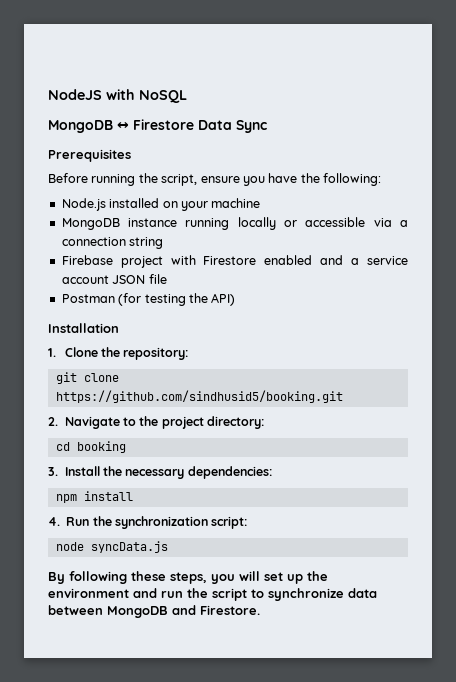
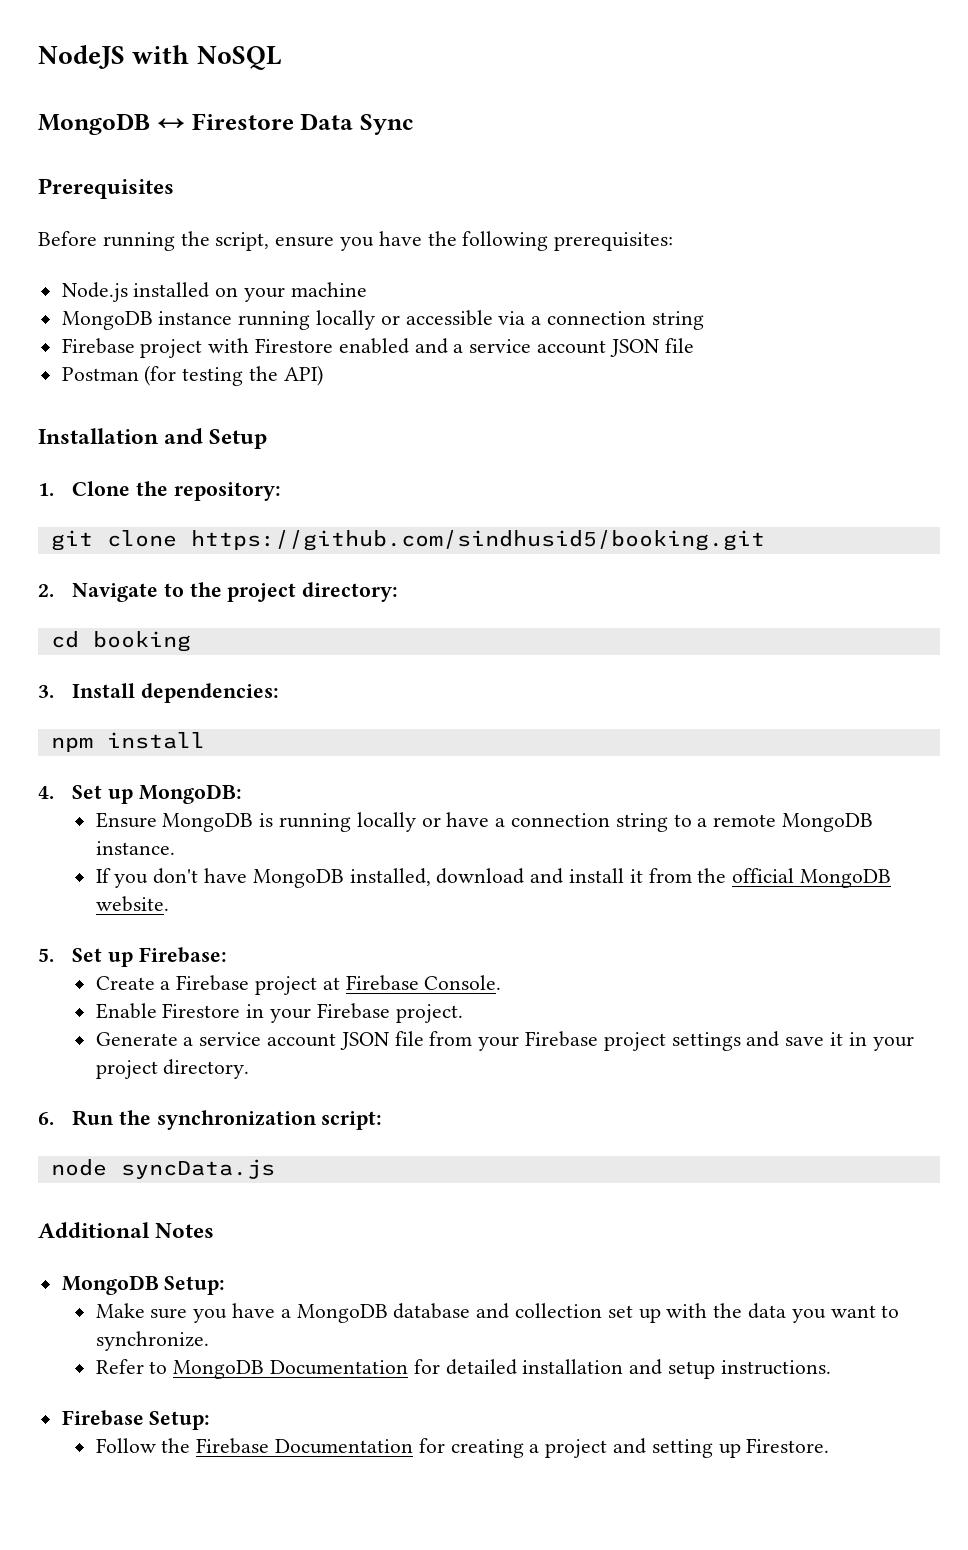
- Before running the script, ensure you have the following:
+ Before running the script, ensure you have the following prerequisites:
- Installation
+ Installation and Setup
- 3. Install the necessary dependencies:
+ 3. Install dependencies:
- 4. Run the synchronization script:
+ 4. Set up MongoDB:
+ Ensure MongoDB is running locally or have a connection string to a remote MongoDB instance.
+ If you don't have MongoDB installed, download and install it from the official MongoDB website.
+ 5. Set up Firebase:
+ Create a Firebase project at Firebase Console.
+ Enable Firestore in your Firebase project.
+ Generate a service account JSON file from your Firebase project settings and save it in your project directory.
+ 6. Run the synchronization script:
- By following these steps, you will set up the environment and run the script to synchronize data between MongoDB and Firestore.
+ Additional Notes
+ MongoDB Setup:
+ Make sure you have a MongoDB database and collection set up with the data you want to synchronize.
+ Refer to MongoDB Documentation for detailed installation and setup instructions.
+ Firebase Setup:
+ Follow the Firebase Documentation for creating a project and setting up Firestore.

